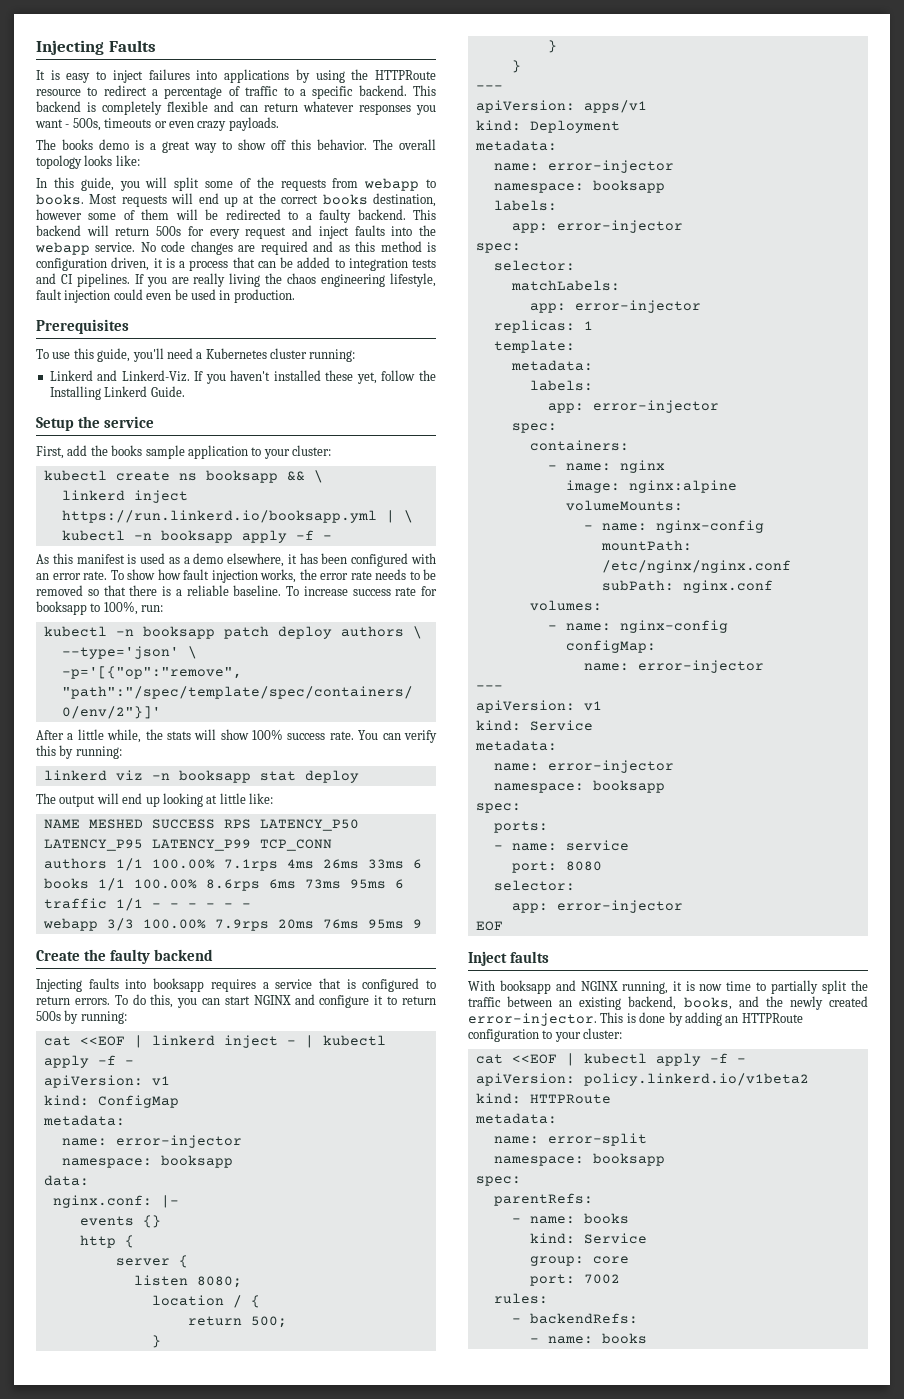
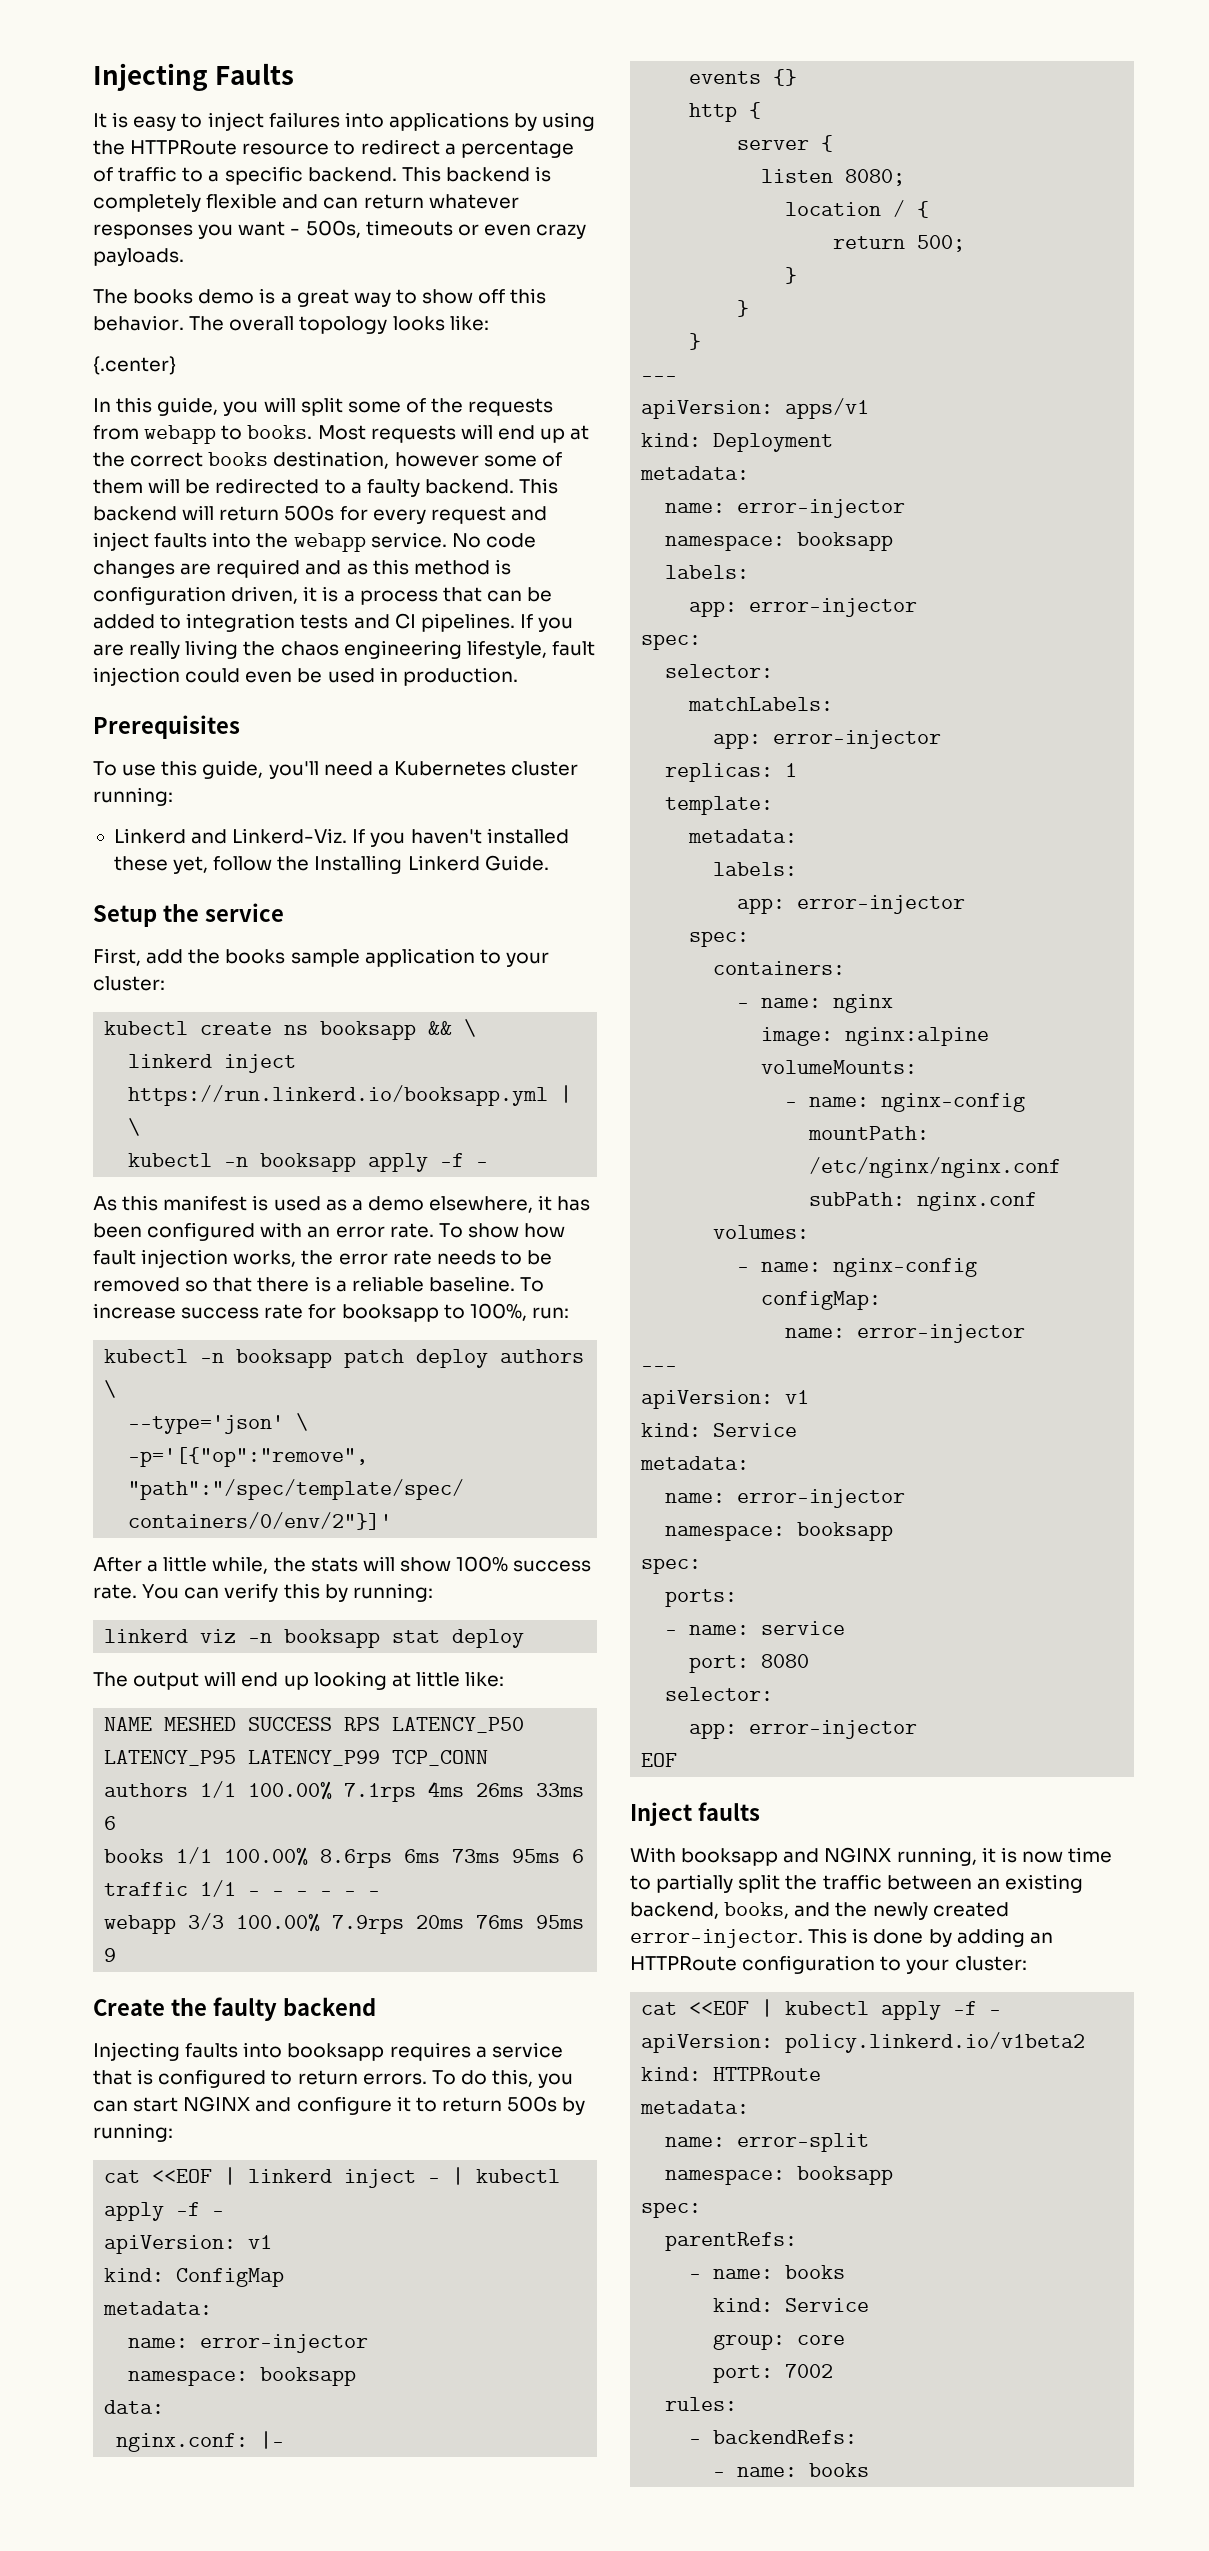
+ {.center}

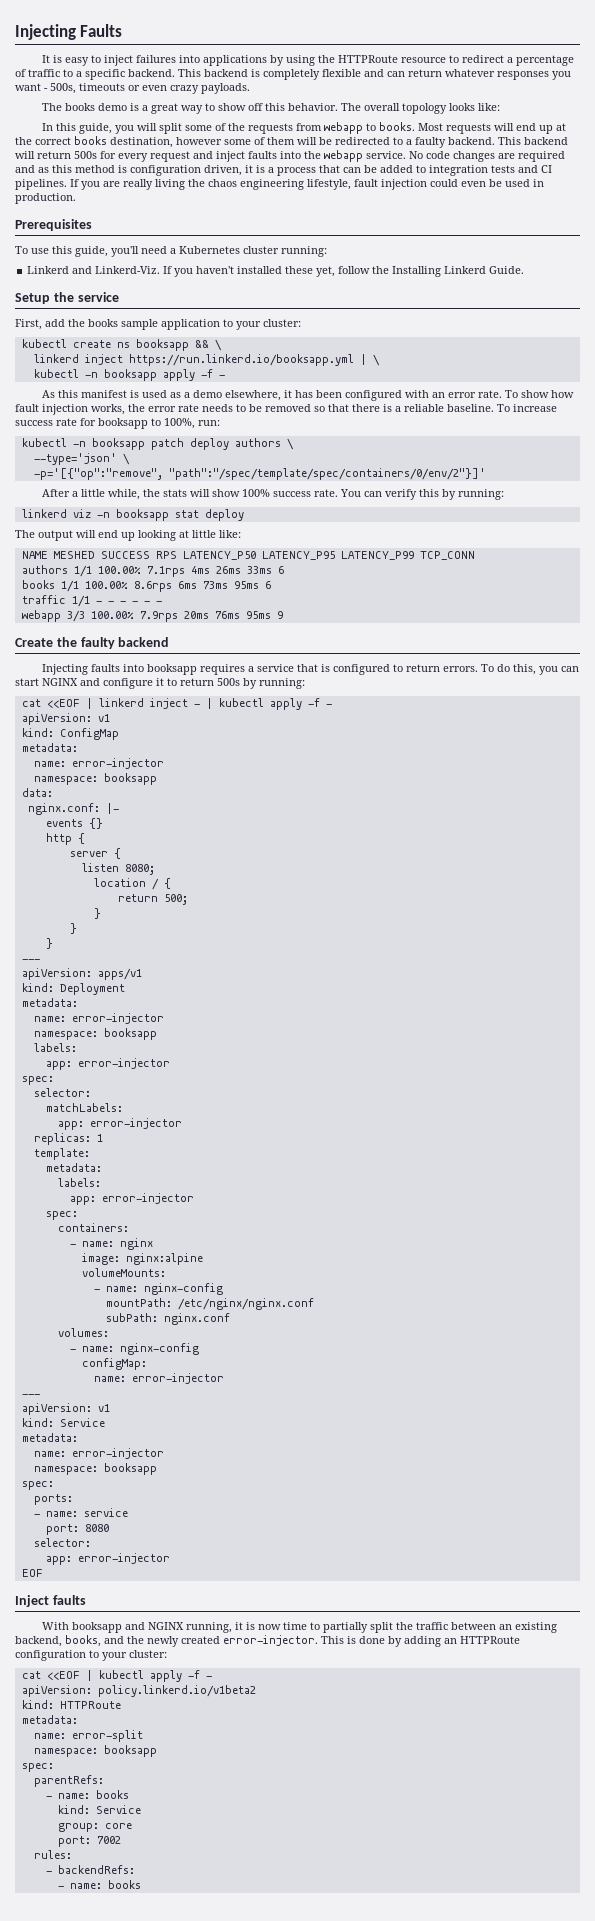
- {.center}

